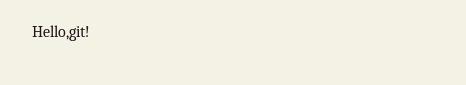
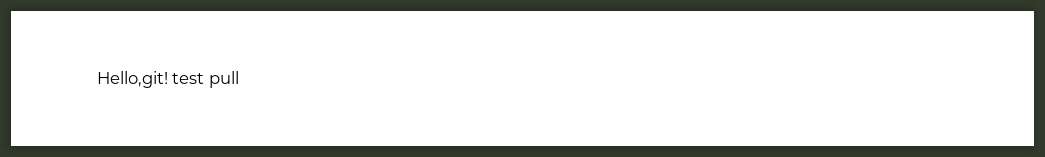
- Hello,git!
+ Hello,git! test pull

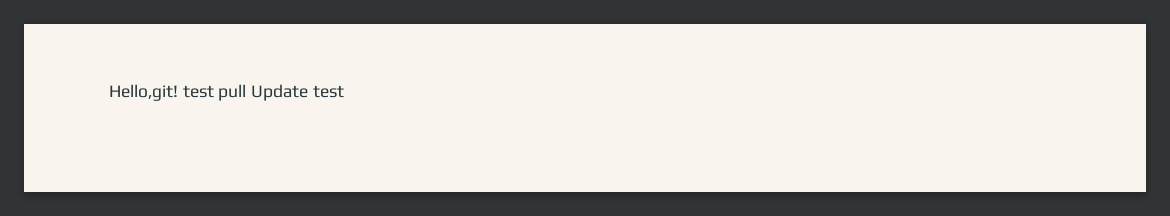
- Hello,git! test pull
+ Hello,git! test pull Update test

